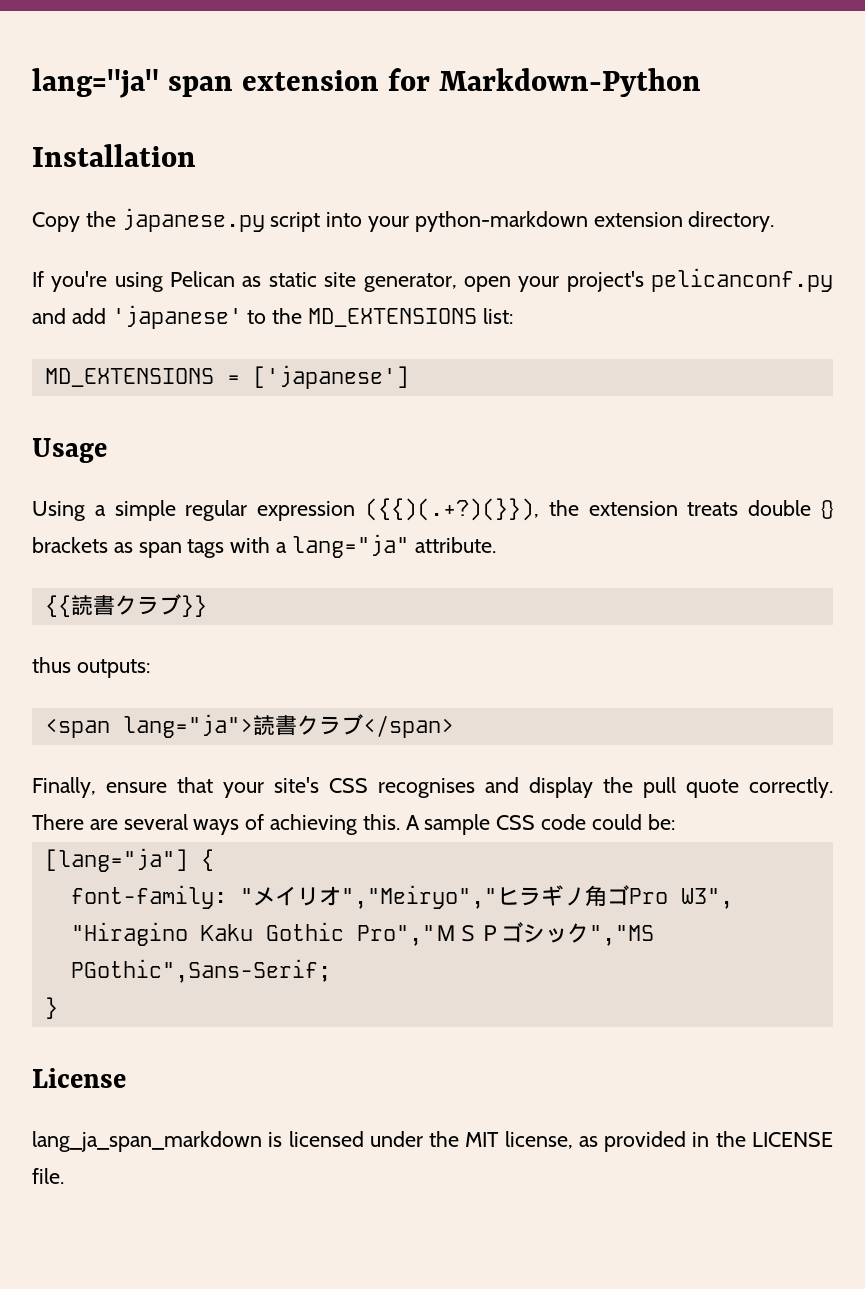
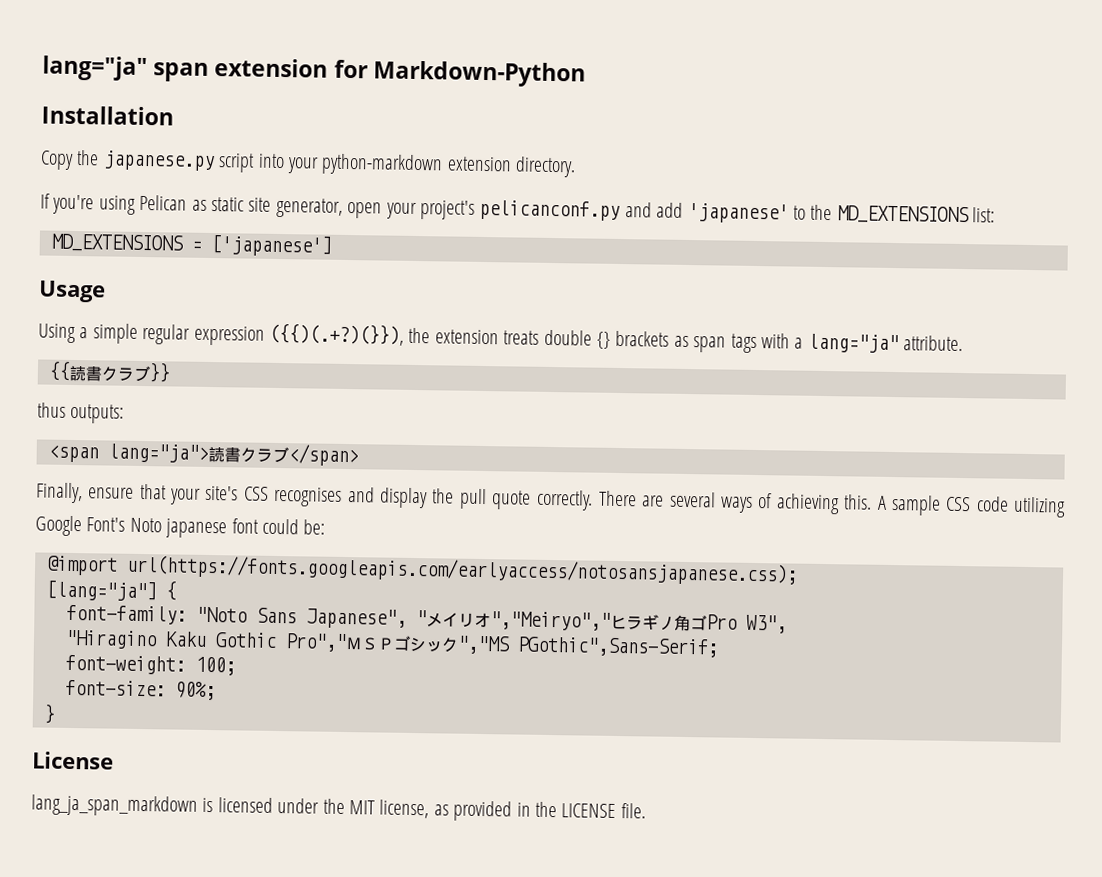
- A sample CSS code could be:
+ A sample CSS code utilizing Google Font's Noto japanese font could be:
+ @import url(https://fonts.googleapis.com/earlyaccess/notosansjapanese.css);
- font-family: "メイリオ","Meiryo","ヒラギノ角ゴPro W3",
+ font-family: "Noto Sans Japanese", "メイリオ","Meiryo","ヒラギノ角ゴPro W3",
+ font-weight: 100;
+ font-size: 90%;

